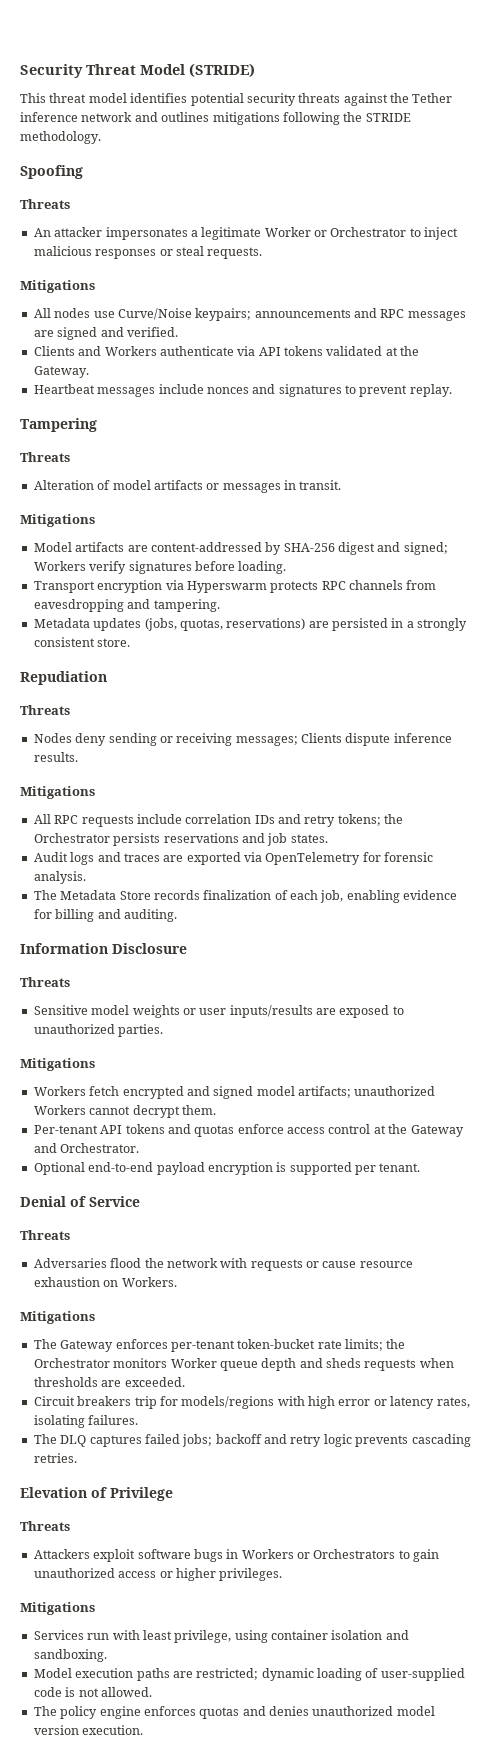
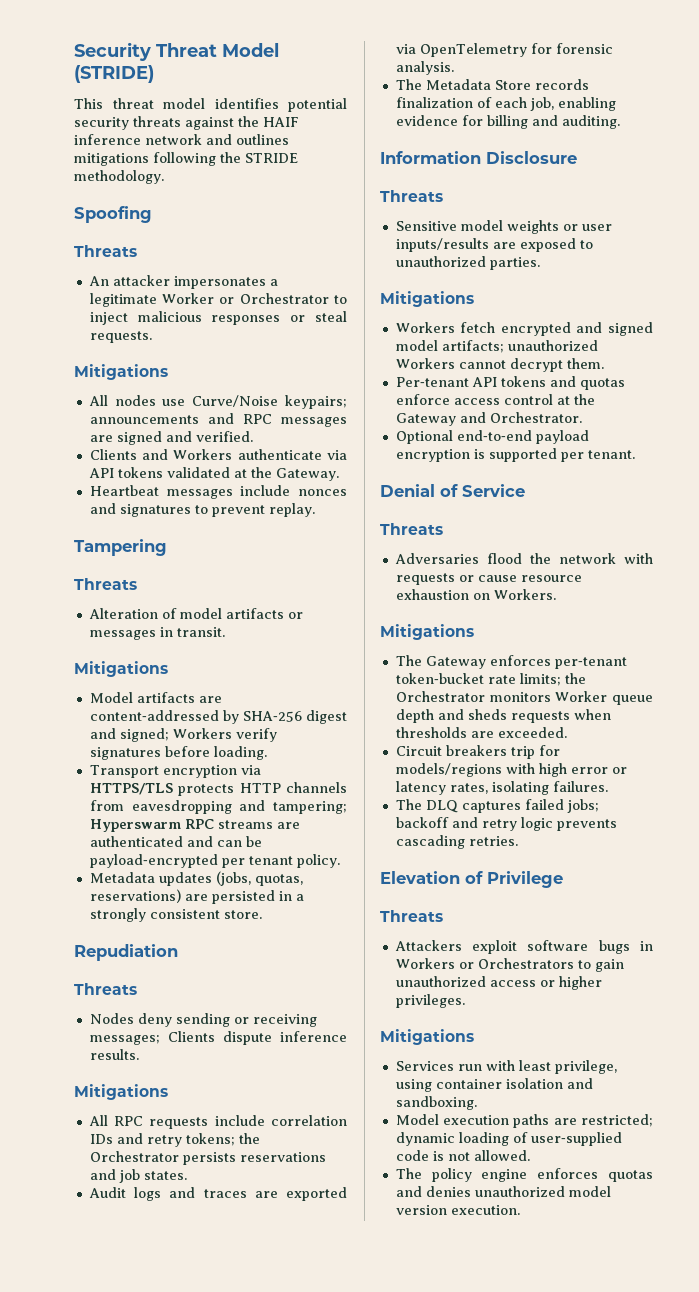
- This threat model identifies potential security threats against the Tether inference network and outlines mitigations following the STRIDE methodology.
+ This threat model identifies potential security threats against the HAIF inference network and outlines mitigations following the STRIDE methodology.
- Transport encryption via Hyperswarm protects RPC channels from eavesdropping and tampering.
+ Transport encryption via HTTPS/TLS protects HTTP channels from eavesdropping and tampering; Hyperswarm RPC streams are authenticated and can be payload‑encrypted per tenant policy.

